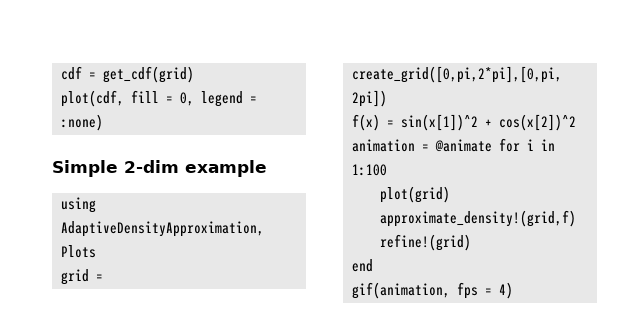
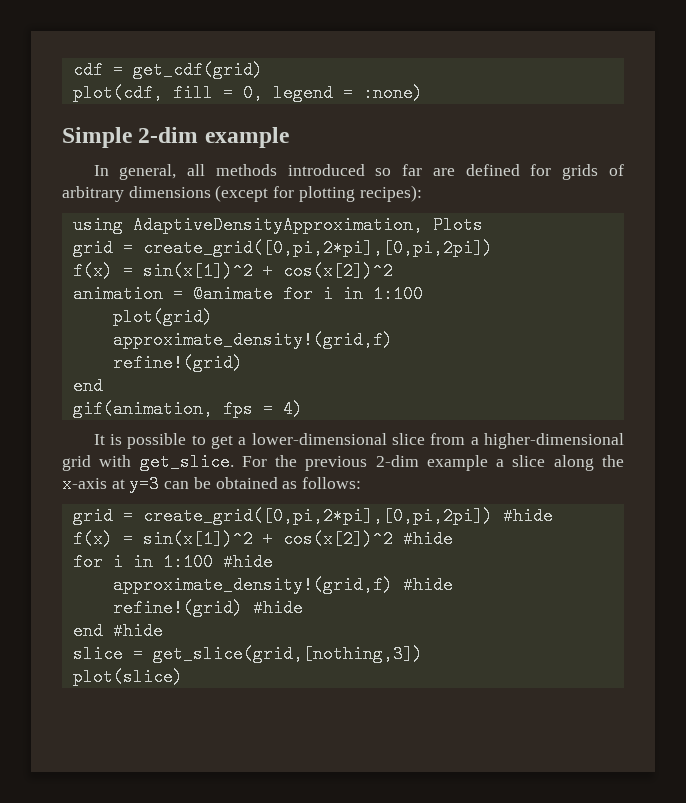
+ In general, all methods introduced so far are defined for grids of arbitrary dimensions (except for plotting recipes):
+ It is possible to get a lower-dimensional slice from a higher-dimensional grid with get_slice. For the previous 2-dim example a slice along the x-axis at y=3 can be obtained as follows:
+ grid = create_grid([0,pi,2*pi],[0,pi,2pi]) #hide
+ f(x) = sin(x[1])^2 + cos(x[2])^2 #hide
+ for i in 1:100 #hide
+ approximate_density!(grid,f) #hide
+ refine!(grid) #hide
+ end #hide
+ slice = get_slice(grid,[nothing,3])
+ plot(slice)

